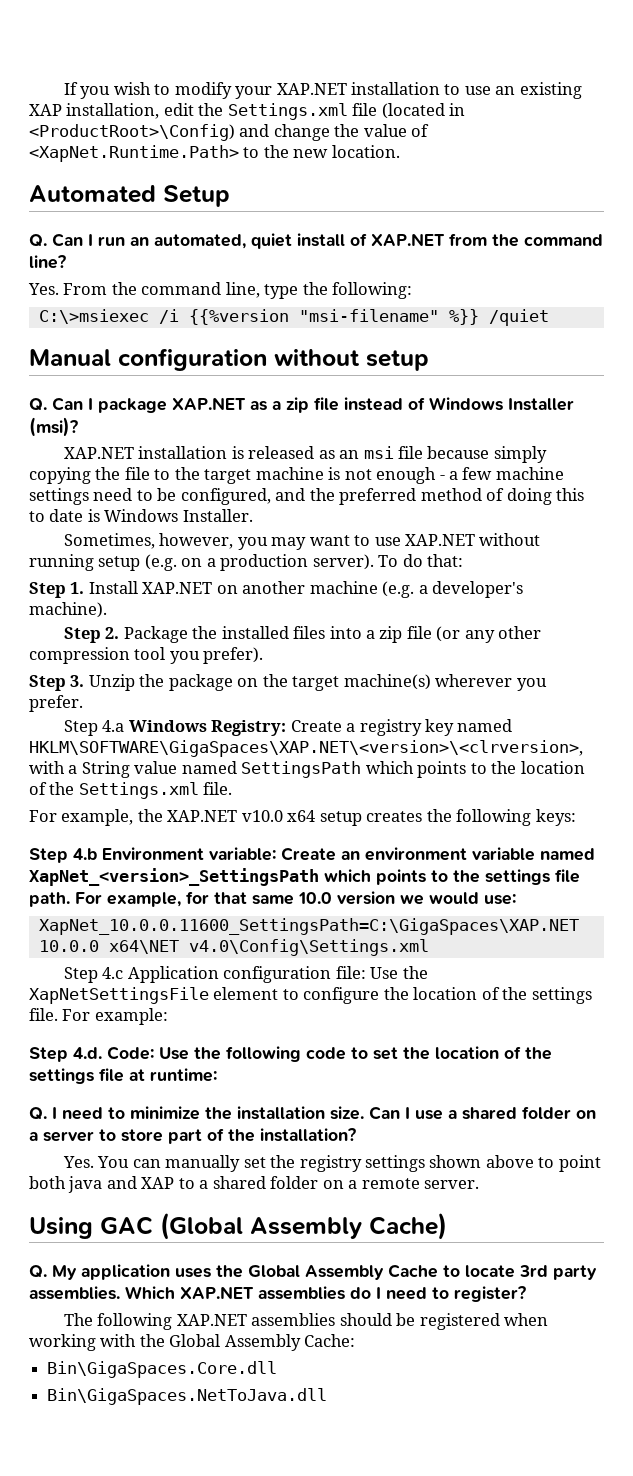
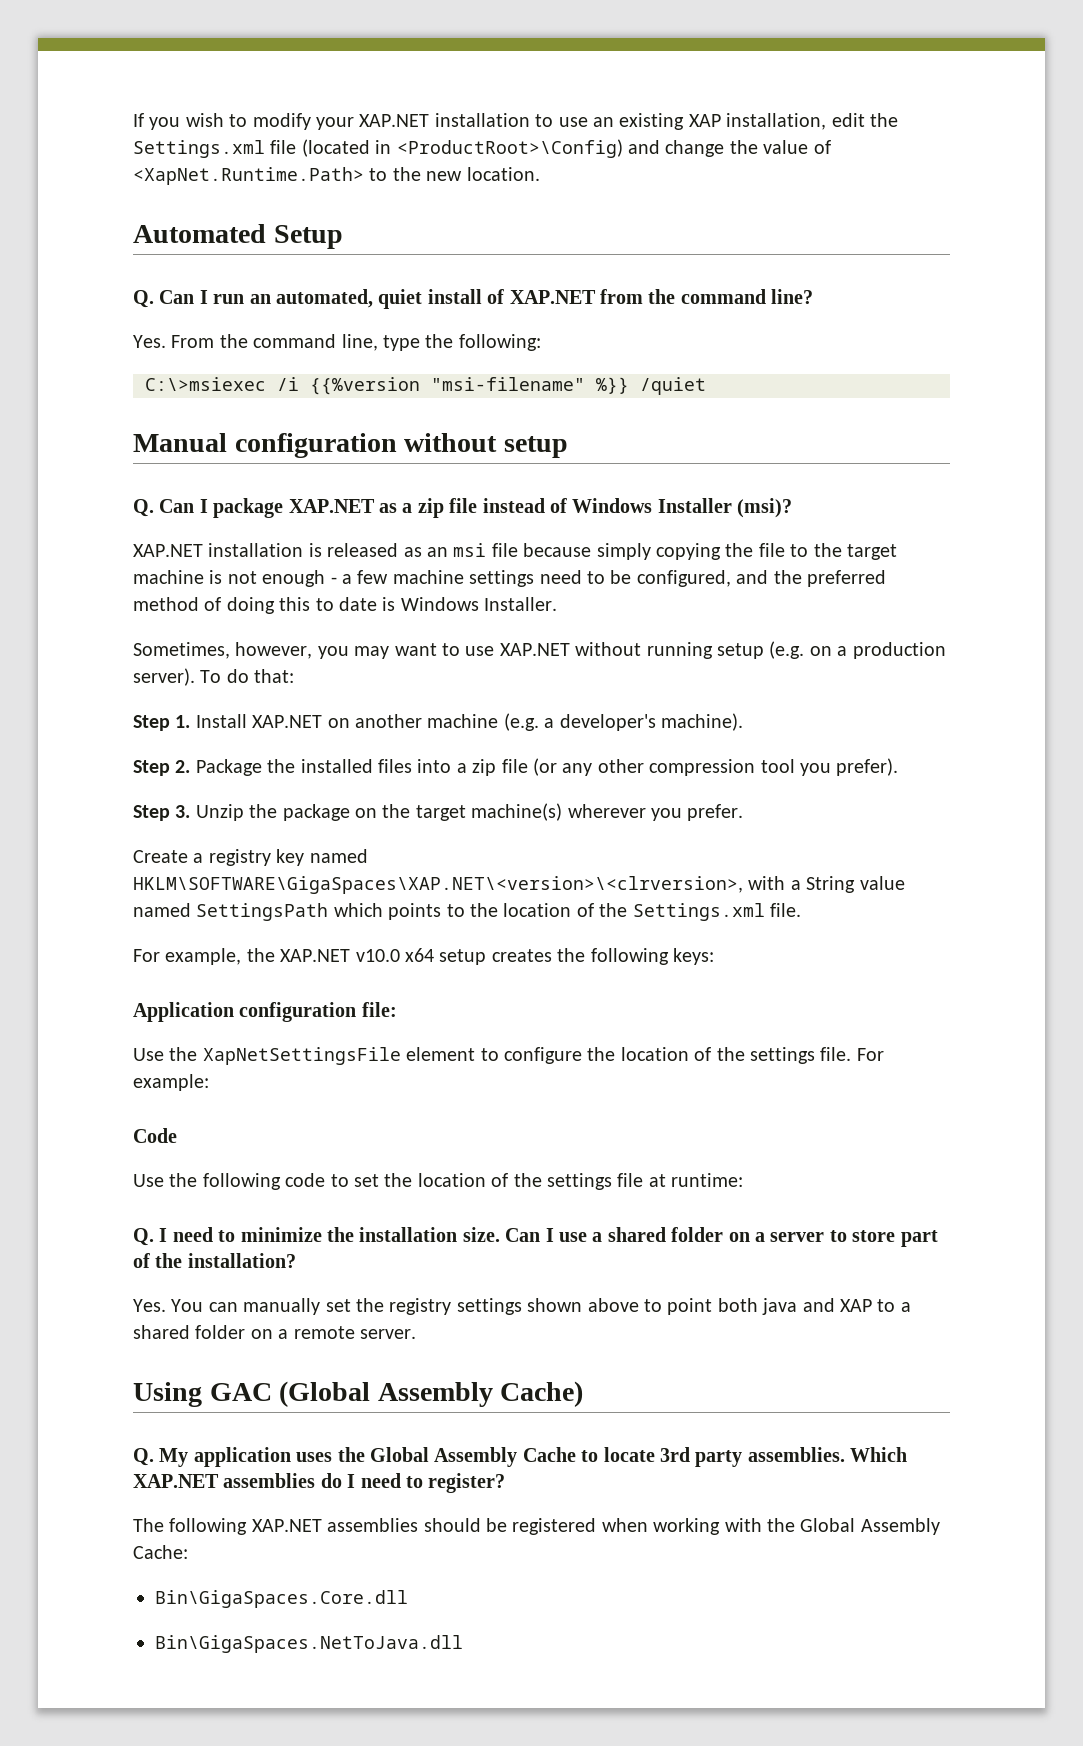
- Step 4.a Windows Registry: Create a registry key named HKLM\SOFTWARE\GigaSpaces\XAP.NET\<version>\<clrversion>, with a String value named SettingsPath which points to the location of the Settings.xml file.
+ Create a registry key named HKLM\SOFTWARE\GigaSpaces\XAP.NET\<version>\<clrversion>, with a String value named SettingsPath which points to the location of the Settings.xml file.
- Step 4.b Environment variable: Create an environment variable named XapNet_<version>_SettingsPath which points to the settings file path. For example, for that same 10.0 version we would use:
- XapNet_10.0.0.11600_SettingsPath=C:\GigaSpaces\XAP.NET 10.0.0 x64\NET v4.0\Config\Settings.xml
- Step 4.c Application configuration file: Use the XapNetSettingsFile element to configure the location of the settings file.
+ Application configuration file:
+ Use the XapNetSettingsFile element to configure the location of the settings file.
- Step 4.d. Code: Use the following code to set the location of the settings file at runtime:
+ Code
+ Use the following code to set the location of the settings file at runtime:

